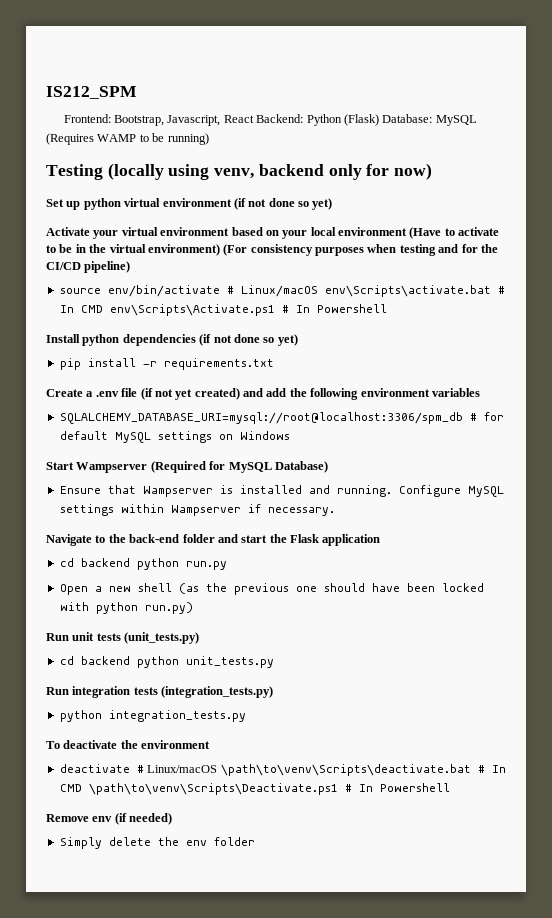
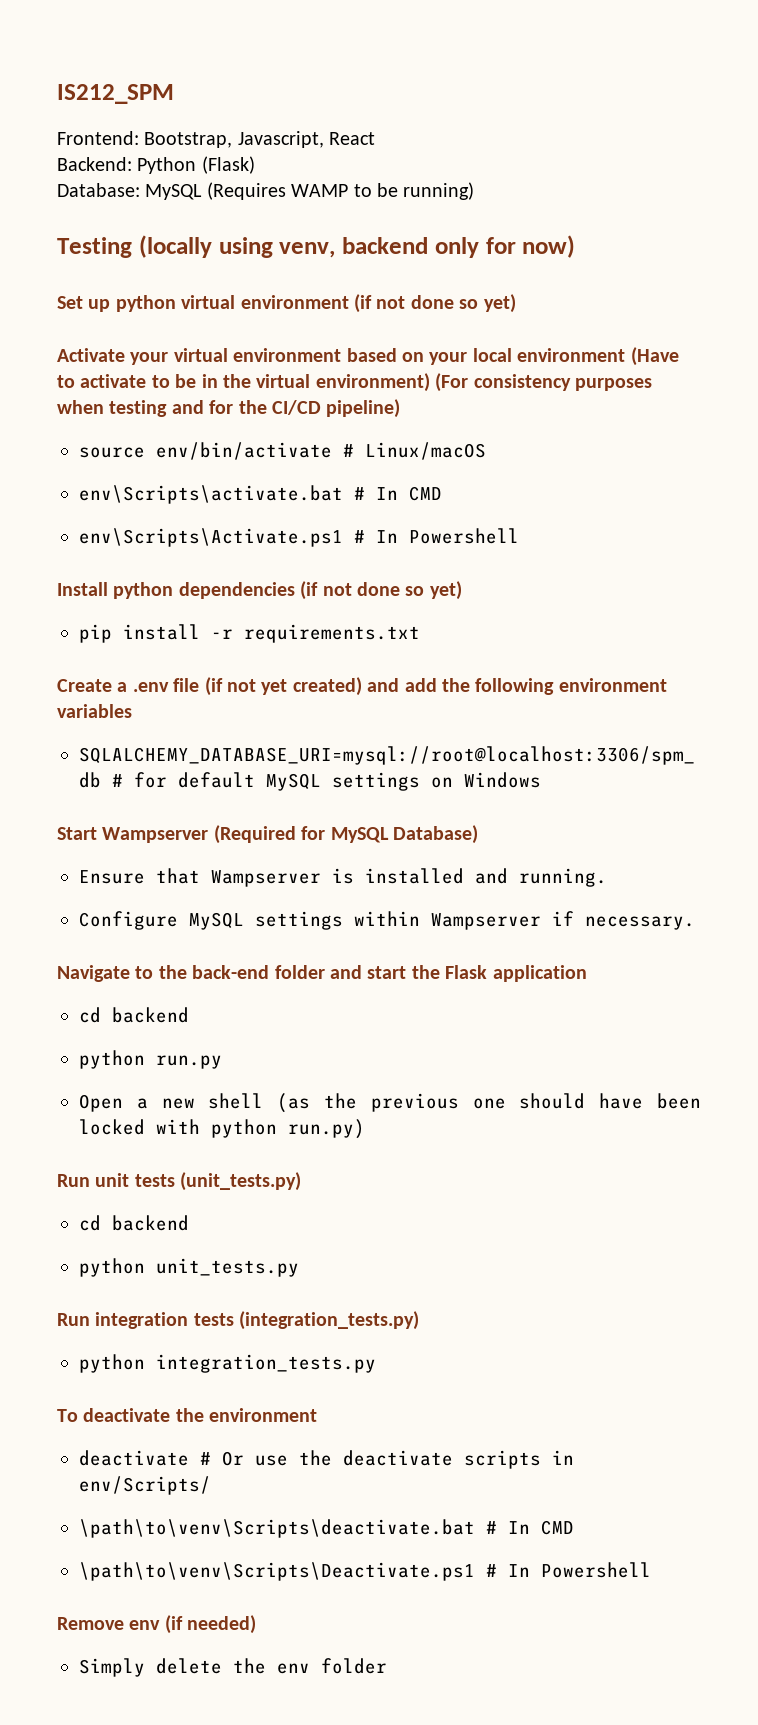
- Frontend: Bootstrap, Javascript, React Backend: Python (Flask) Database: MySQL (Requires WAMP to be running)
+ Frontend: Bootstrap, Javascript, React
+ Backend: Python (Flask)
+ Database: MySQL (Requires WAMP to be running)
- source env/bin/activate # Linux/macOS env\Scripts\activate.bat # In CMD env\Scripts\Activate.ps1 # In Powershell
+ source env/bin/activate # Linux/macOS
+ env\Scripts\activate.bat # In CMD
+ env\Scripts\Activate.ps1 # In Powershell
- Ensure that Wampserver is installed and running. Configure MySQL settings within Wampserver if necessary.
+ Ensure that Wampserver is installed and running.
+ Configure MySQL settings within Wampserver if necessary.
  Navigate to the back-end folder and start the Flask application
- cd backend python run.py
+ cd backend
+ python run.py
  Run unit tests (unit_tests.py)
- cd backend python unit_tests.py
+ cd backend
+ python unit_tests.py
- deactivate # Linux/macOS \path\to\venv\Scripts\deactivate.bat # In CMD \path\to\venv\Scripts\Deactivate.ps1 # In Powershell
+ deactivate # Or use the deactivate scripts in env/Scripts/
+ \path\to\venv\Scripts\deactivate.bat # In CMD
+ \path\to\venv\Scripts\Deactivate.ps1 # In Powershell

